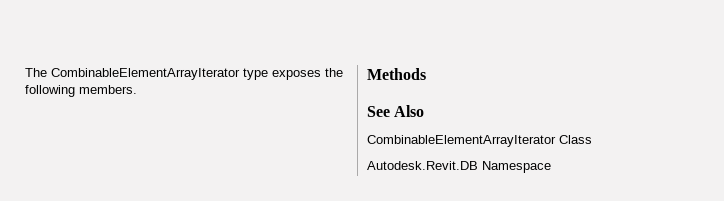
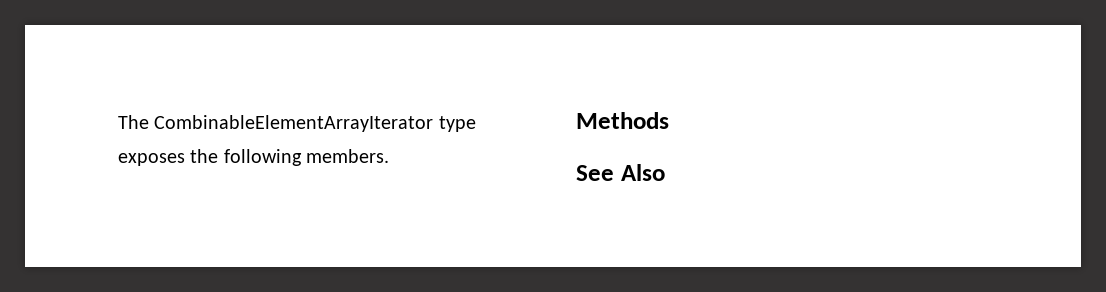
- CombinableElementArrayIterator Class
- Autodesk.Revit.DB Namespace

